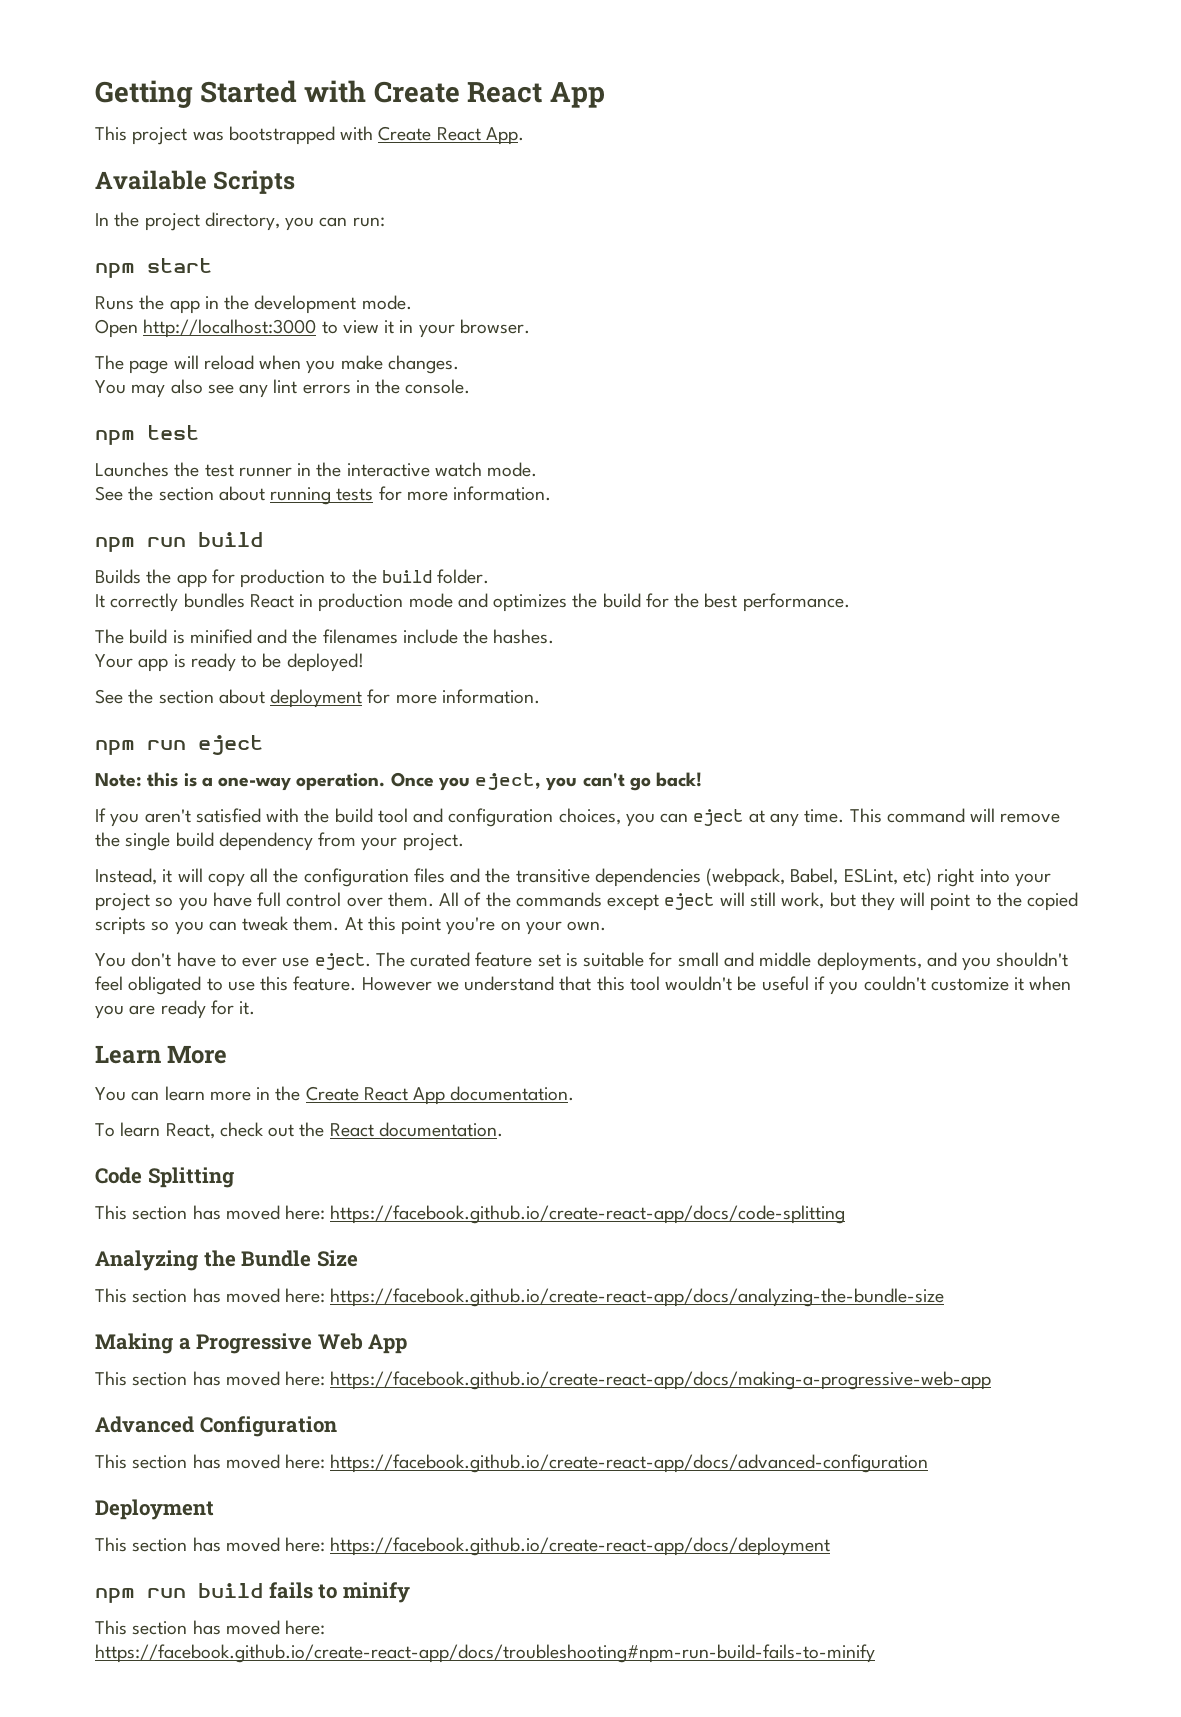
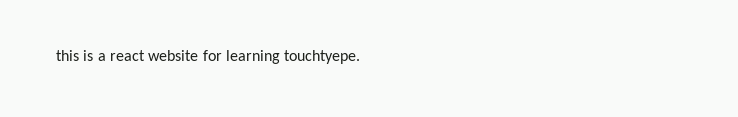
- Getting Started with Create React App
- This project was bootstrapped with Create React App.
- Available Scripts
- In the project directory, you can run:
- npm start
- Runs the app in the development mode.
- Open http://localhost:3000 to view it in your browser.
- The page will reload when you make changes.
- You may also see any lint errors in the console.
- npm test
- Launches the test runner in the interactive watch mode.
- See the section about running tests for more information.
- npm run build
- Builds the app for production to the build folder.
- It correctly bundles React in production mode and optimizes the build for the best performance.
- The build is minified and the filenames include the hashes.
- Your app is ready to be deployed!
- See the section about deployment for more information.
- npm run eject
- Note: this is a one-way operation. Once you eject, you can't go back!
- If you aren't satisfied with the build tool and configuration choices, you can eject at any time. This command will remove the single build dependency from your project.
- Instead, it will copy all the configuration files and the transitive dependencies (webpack, Babel, ESLint, etc) right into your project so you have full control over them. All of the commands except eject will still work, but they will point to the copied scripts so you can tweak them. At this point you're on your own.
- You don't have to ever use eject. The curated feature set is suitable for small and middle deployments, and you shouldn't feel obligated to use this feature. However we understand that this tool wouldn't be useful if you couldn't customize it when you are ready for it.
- Learn More
- You can learn more in the Create React App documentation.
- To learn React, check out the React documentation.
- Code Splitting
- This section has moved here: https://facebook.github.io/create-react-app/docs/code-splitting
- Analyzing the Bundle Size
- This section has moved here: https://facebook.github.io/create-react-app/docs/analyzing-the-bundle-size
- Making a Progressive Web App
- This section has moved here: https://facebook.github.io/create-react-app/docs/making-a-progressive-web-app
- Advanced Configuration
- This section has moved here: https://facebook.github.io/create-react-app/docs/advanced-configuration
- Deployment
- This section has moved here: https://facebook.github.io/create-react-app/docs/deployment
- npm run build fails to minify
- This section has moved here: https://facebook.github.io/create-react-app/docs/troubleshooting#npm-run-build-fails-to-minify
+ this is a react website for learning touchtyepe.

